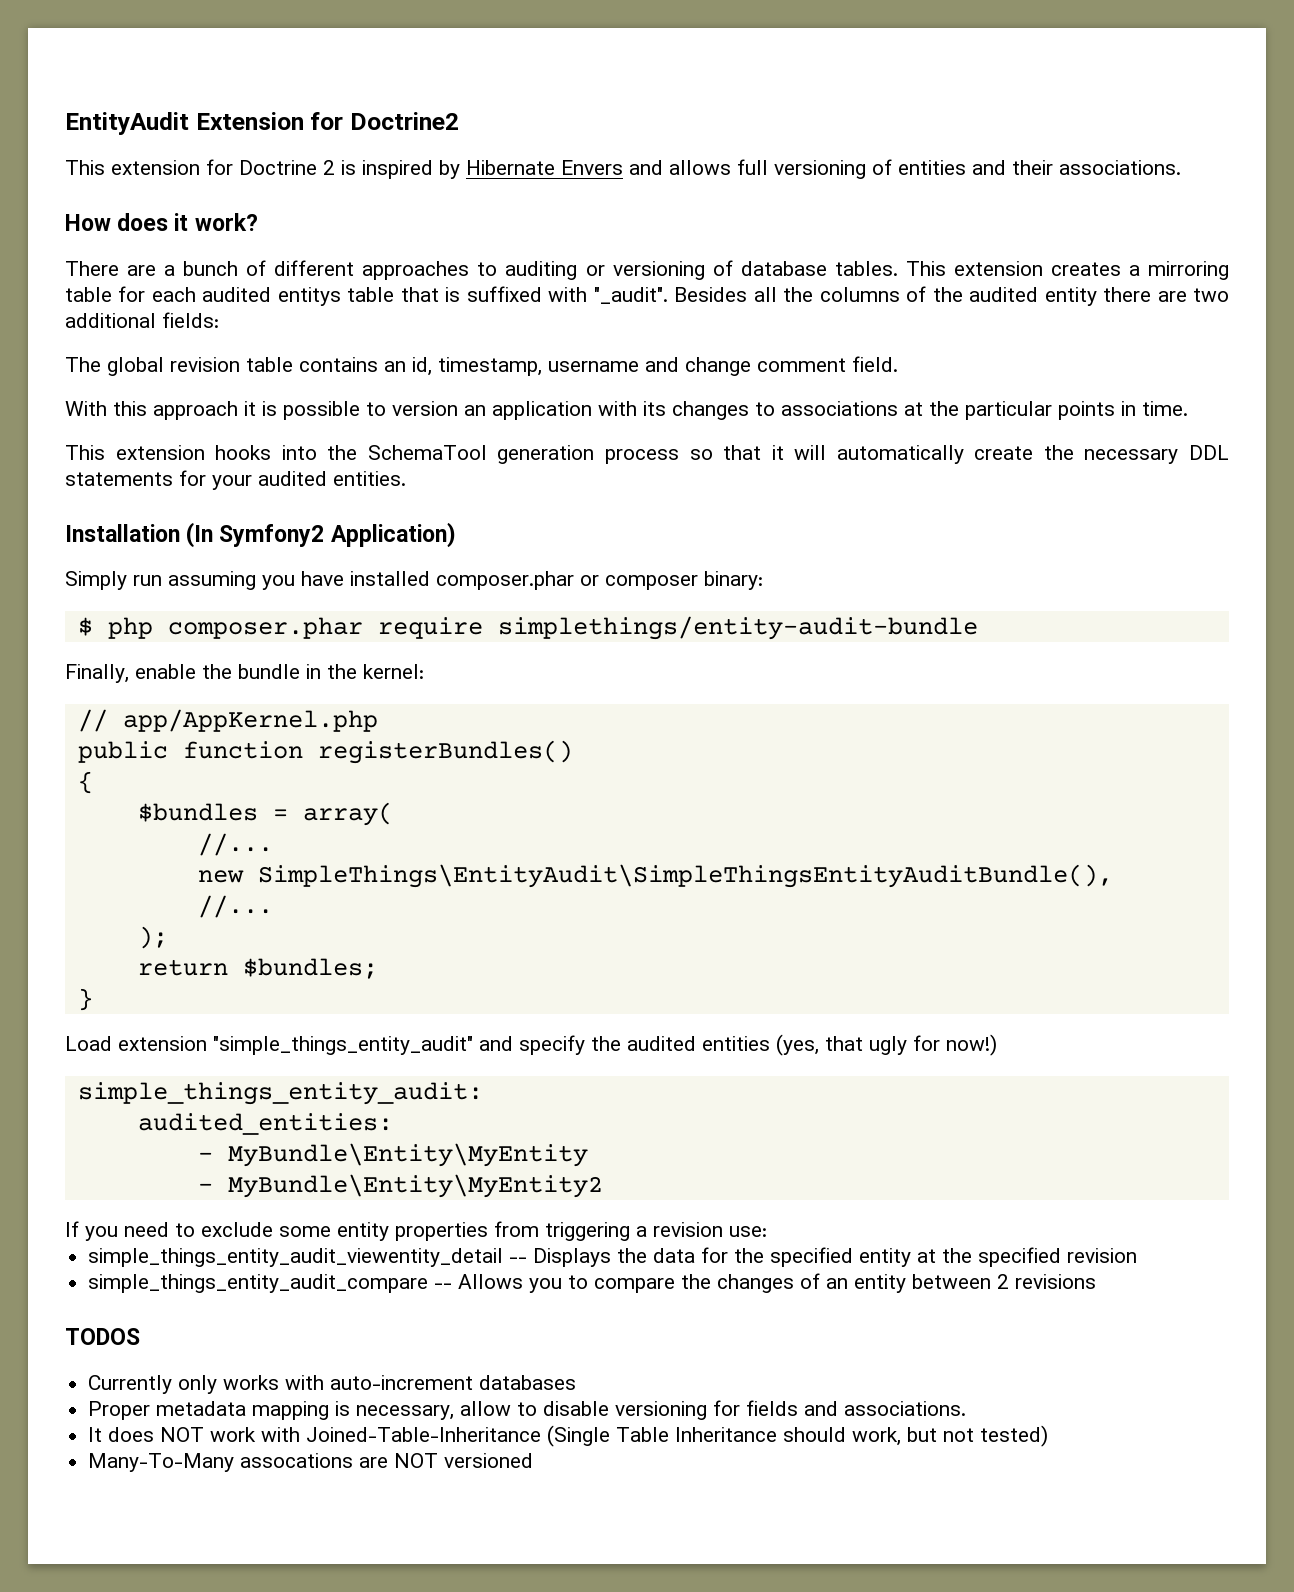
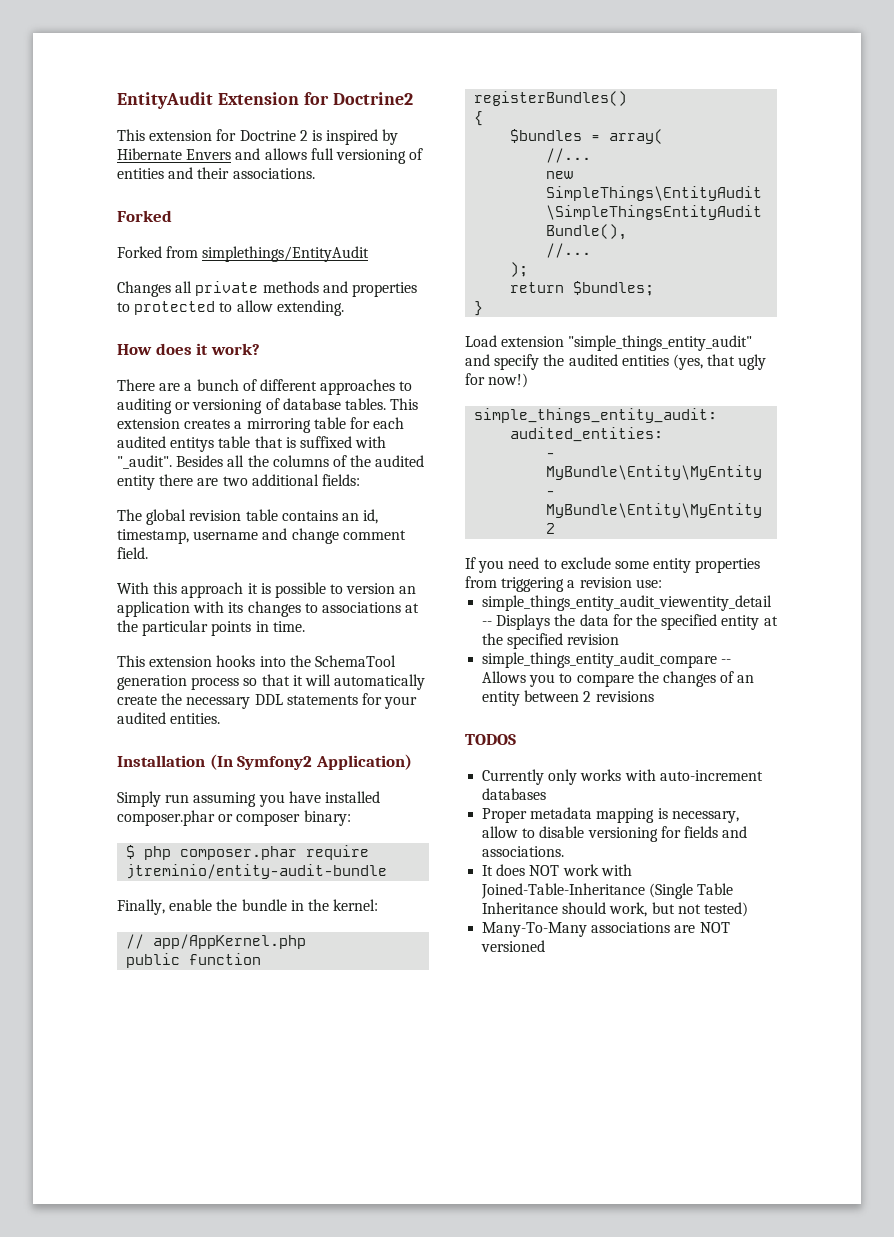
  This extension for Doctrine 2 is inspired by Hibernate Envers and allows full versioning of entities and their associations.
+ Forked
+ Forked from simplethings/EntityAudit
+ Changes all private methods and properties to protected to allow extending.
- $ php composer.phar require simplethings/entity-audit-bundle
+ $ php composer.phar require jtreminio/entity-audit-bundle
- Many-To-Many assocations are NOT versioned
+ Many-To-Many associations are NOT versioned

